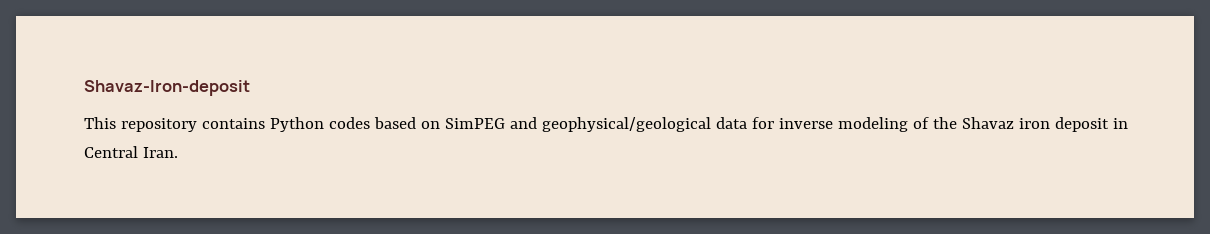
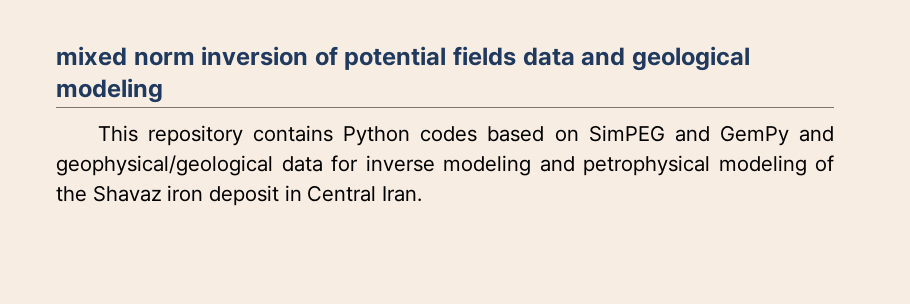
- Shavaz-Iron-deposit
+ mixed norm inversion of potential fields data and geological modeling
- This repository contains Python codes based on SimPEG and geophysical/geological data for inverse modeling of the Shavaz iron deposit in Central Iran.
+ This repository contains Python codes based on SimPEG and GemPy and geophysical/geological data for inverse modeling and petrophysical modeling of the Shavaz iron deposit in Central Iran.

